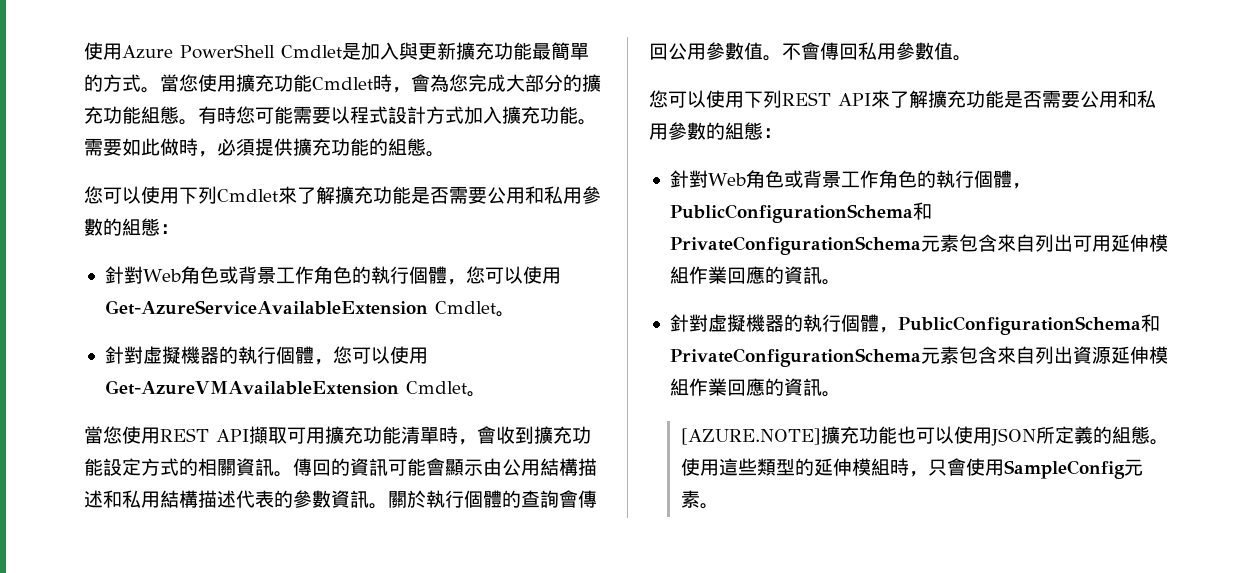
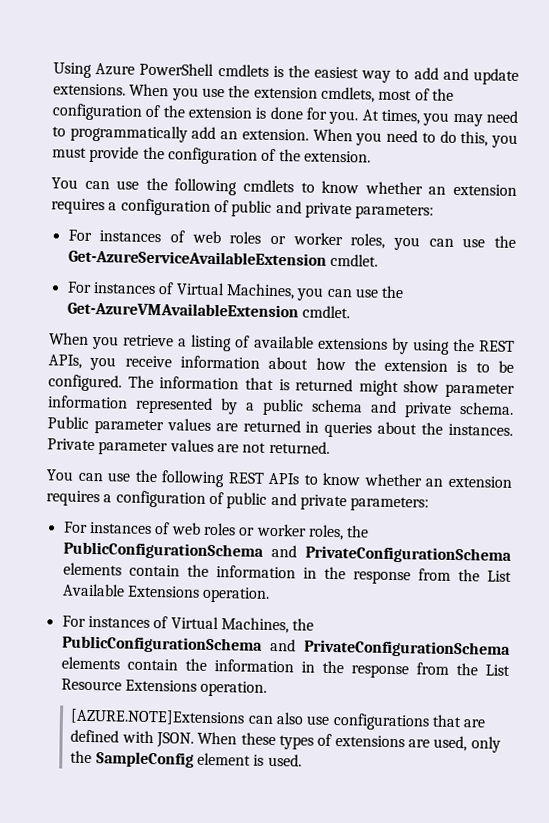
- 使用Azure PowerShell Cmdlet是加入與更新擴充功能最簡單的方式。當您使用擴充功能Cmdlet時，會為您完成大部分的擴充功能組態。有時您可能需要以程式設計方式加入擴充功能。需要如此做時，必須提供擴充功能的組態。
- 您可以使用下列Cmdlet來了解擴充功能是否需要公用和私用參數的組態：
- 針對Web角色或背景工作角色的執行個體，您可以使用Get-AzureServiceAvailableExtension Cmdlet。
- 針對虛擬機器的執行個體，您可以使用Get-AzureVMAvailableExtension Cmdlet。
- 當您使用REST API擷取可用擴充功能清單時，會收到擴充功能設定方式的相關資訊。傳回的資訊可能會顯示由公用結構描述和私用結構描述代表的參數資訊。關於執行個體的查詢會傳回公用參數值。不會傳回私用參數值。
- 您可以使用下列REST API來了解擴充功能是否需要公用和私用參數的組態：
- 針對Web角色或背景工作角色的執行個體，PublicConfigurationSchema和PrivateConfigurationSchema元素包含來自列出可用延伸模組作業回應的資訊。
- 針對虛擬機器的執行個體，PublicConfigurationSchema和PrivateConfigurationSchema元素包含來自列出資源延伸模組作業回應的資訊。
- [AZURE.NOTE]擴充功能也可以使用JSON所定義的組態。使用這些類型的延伸模組時，只會使用SampleConfig元素。
+ Using Azure PowerShell cmdlets is the easiest way to add and update extensions. When you use the extension cmdlets, most of the configuration of the extension is done for you. At times, you may need to programmatically add an extension. When you need to do this, you must provide the configuration of the extension.
+ You can use the following cmdlets to know whether an extension requires a configuration of public and private parameters:
+ For instances of web roles or worker roles, you can use the Get-AzureServiceAvailableExtension cmdlet.
+ For instances of Virtual Machines, you can use the Get-AzureVMAvailableExtension cmdlet.
+ When you retrieve a listing of available extensions by using the REST APIs, you receive information about how the extension is to be configured. The information that is returned might show parameter information represented by a public schema and private schema. Public parameter values are returned in queries about the instances. Private parameter values are not returned.
+ You can use the following REST APIs to know whether an extension requires a configuration of public and private parameters:
+ For instances of web roles or worker roles, the PublicConfigurationSchema and PrivateConfigurationSchema elements contain the information in the response from the List Available Extensions operation.
+ For instances of Virtual Machines, the PublicConfigurationSchema and PrivateConfigurationSchema elements contain the information in the response from the List Resource Extensions operation.
+ [AZURE.NOTE]Extensions can also use configurations that are defined with JSON. When these types of extensions are used, only the SampleConfig element is used.

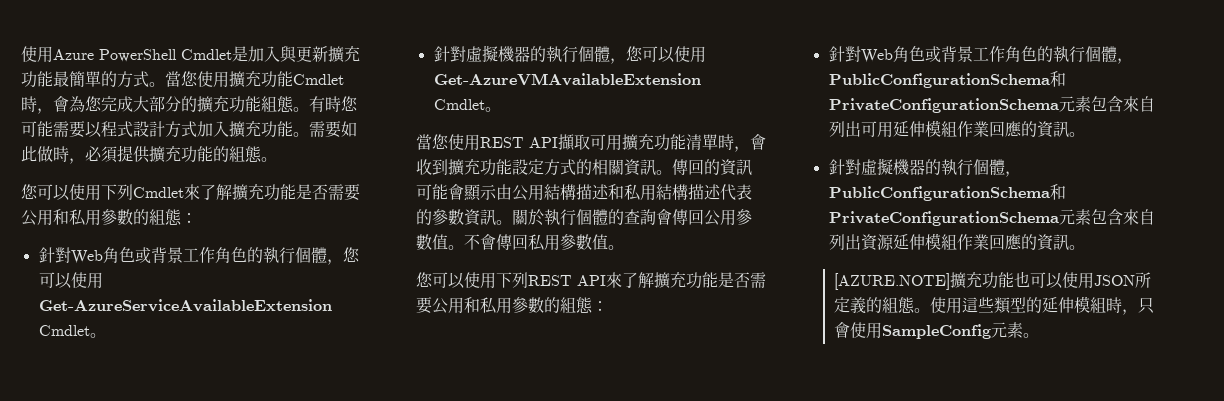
- Using Azure PowerShell cmdlets is the easiest way to add and update extensions. When you use the extension cmdlets, most of the configuration of the extension is done for you. At times, you may need to programmatically add an extension. When you need to do this, you must provide the configuration of the extension.
- You can use the following cmdlets to know whether an extension requires a configuration of public and private parameters:
- For instances of web roles or worker roles, you can use the Get-AzureServiceAvailableExtension cmdlet.
- For instances of Virtual Machines, you can use the Get-AzureVMAvailableExtension cmdlet.
- When you retrieve a listing of available extensions by using the REST APIs, you receive information about how the extension is to be configured. The information that is returned might show parameter information represented by a public schema and private schema. Public parameter values are returned in queries about the instances. Private parameter values are not returned.
- You can use the following REST APIs to know whether an extension requires a configuration of public and private parameters:
- For instances of web roles or worker roles, the PublicConfigurationSchema and PrivateConfigurationSchema elements contain the information in the response from the List Available Extensions operation.
- For instances of Virtual Machines, the PublicConfigurationSchema and PrivateConfigurationSchema elements contain the information in the response from the List Resource Extensions operation.
- [AZURE.NOTE]Extensions can also use configurations that are defined with JSON. When these types of extensions are used, only the SampleConfig element is used.
+ 使用Azure PowerShell Cmdlet是加入與更新擴充功能最簡單的方式。當您使用擴充功能Cmdlet時，會為您完成大部分的擴充功能組態。有時您可能需要以程式設計方式加入擴充功能。需要如此做時，必須提供擴充功能的組態。
+ 您可以使用下列Cmdlet來了解擴充功能是否需要公用和私用參數的組態：
+ 針對Web角色或背景工作角色的執行個體，您可以使用Get-AzureServiceAvailableExtension Cmdlet。
+ 針對虛擬機器的執行個體，您可以使用Get-AzureVMAvailableExtension Cmdlet。
+ 當您使用REST API擷取可用擴充功能清單時，會收到擴充功能設定方式的相關資訊。傳回的資訊可能會顯示由公用結構描述和私用結構描述代表的參數資訊。關於執行個體的查詢會傳回公用參數值。不會傳回私用參數值。
+ 您可以使用下列REST API來了解擴充功能是否需要公用和私用參數的組態：
+ 針對Web角色或背景工作角色的執行個體，PublicConfigurationSchema和PrivateConfigurationSchema元素包含來自列出可用延伸模組作業回應的資訊。
+ 針對虛擬機器的執行個體，PublicConfigurationSchema和PrivateConfigurationSchema元素包含來自列出資源延伸模組作業回應的資訊。
+ [AZURE.NOTE]擴充功能也可以使用JSON所定義的組態。使用這些類型的延伸模組時，只會使用SampleConfig元素。

